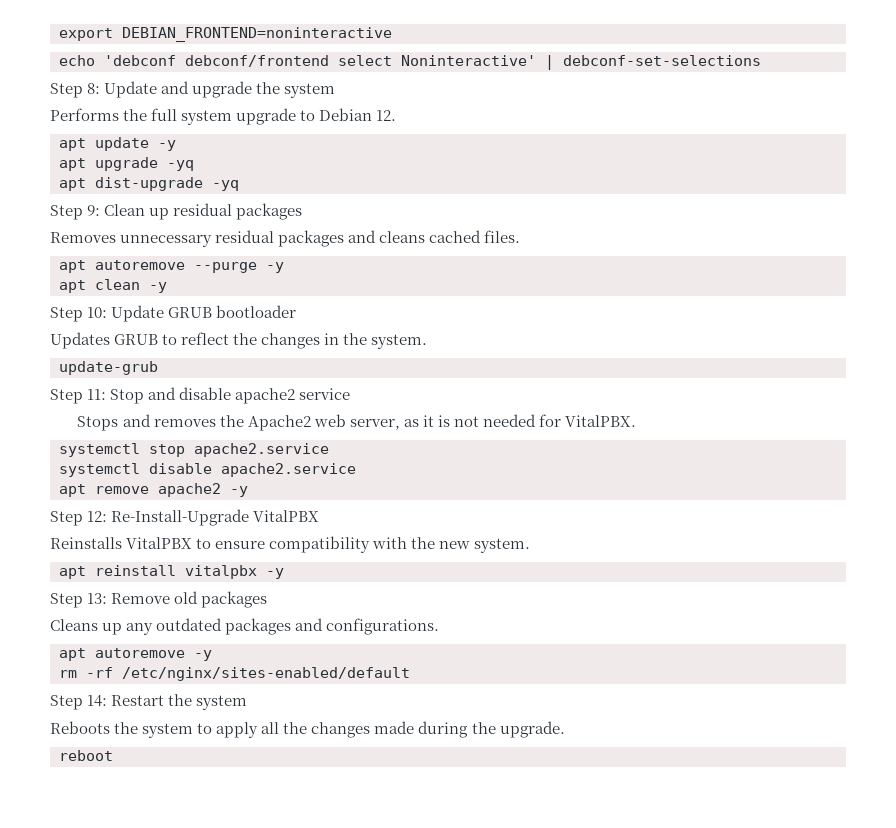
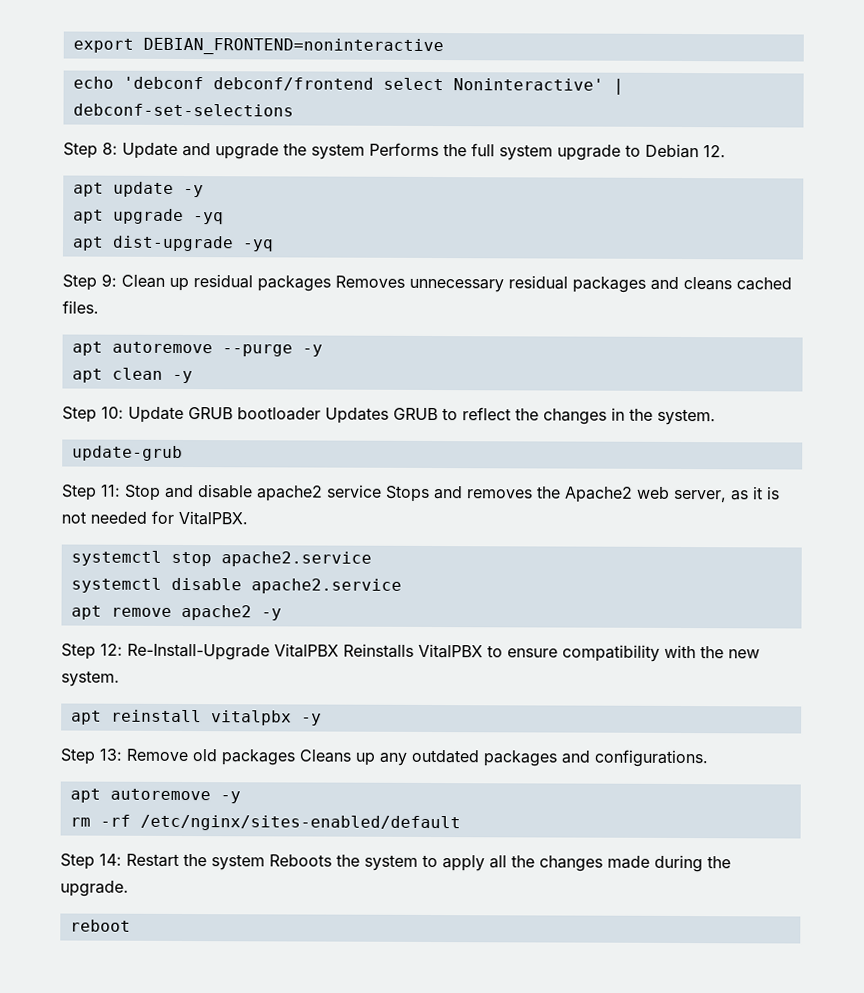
- Step 8: Update and upgrade the system
- Performs the full system upgrade to Debian 12.
+ Step 8: Update and upgrade the system Performs the full system upgrade to Debian 12.
- Step 9: Clean up residual packages
- Removes unnecessary residual packages and cleans cached files.
+ Step 9: Clean up residual packages Removes unnecessary residual packages and cleans cached files.
- Step 10: Update GRUB bootloader
- Updates GRUB to reflect the changes in the system.
+ Step 10: Update GRUB bootloader Updates GRUB to reflect the changes in the system.
- Step 11: Stop and disable apache2 service
- Stops and removes the Apache2 web server, as it is not needed for VitalPBX.
+ Step 11: Stop and disable apache2 service Stops and removes the Apache2 web server, as it is not needed for VitalPBX.
- Step 12: Re-Install-Upgrade VitalPBX
- Reinstalls VitalPBX to ensure compatibility with the new system.
+ Step 12: Re-Install-Upgrade VitalPBX Reinstalls VitalPBX to ensure compatibility with the new system.
- Step 13: Remove old packages
- Cleans up any outdated packages and configurations.
+ Step 13: Remove old packages Cleans up any outdated packages and configurations.
- Step 14: Restart the system
- Reboots the system to apply all the changes made during the upgrade.
+ Step 14: Restart the system Reboots the system to apply all the changes made during the upgrade.

